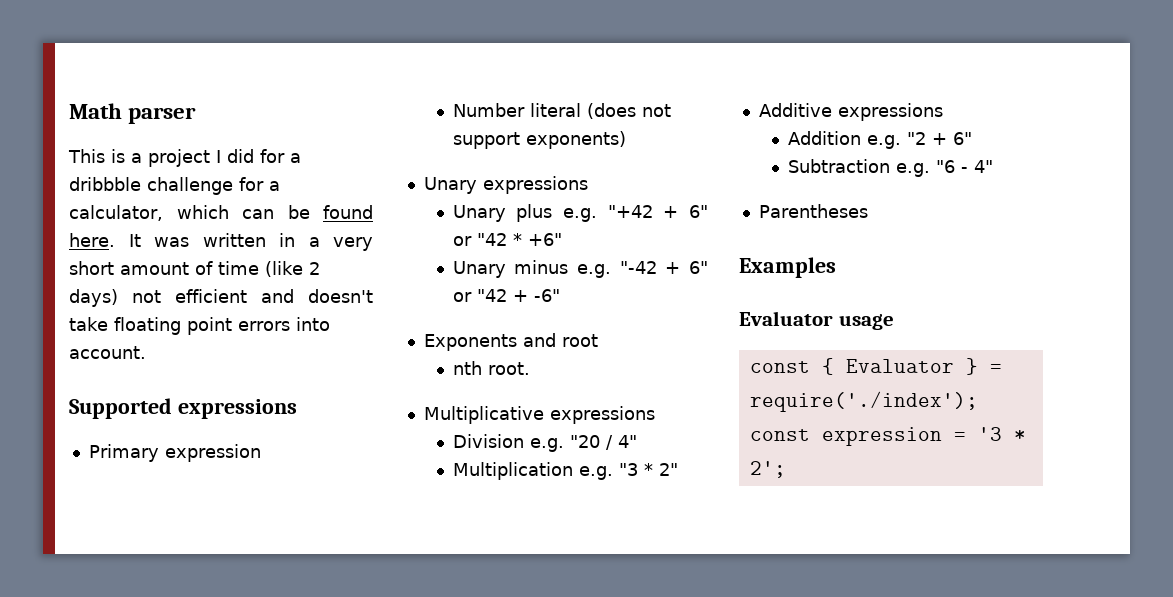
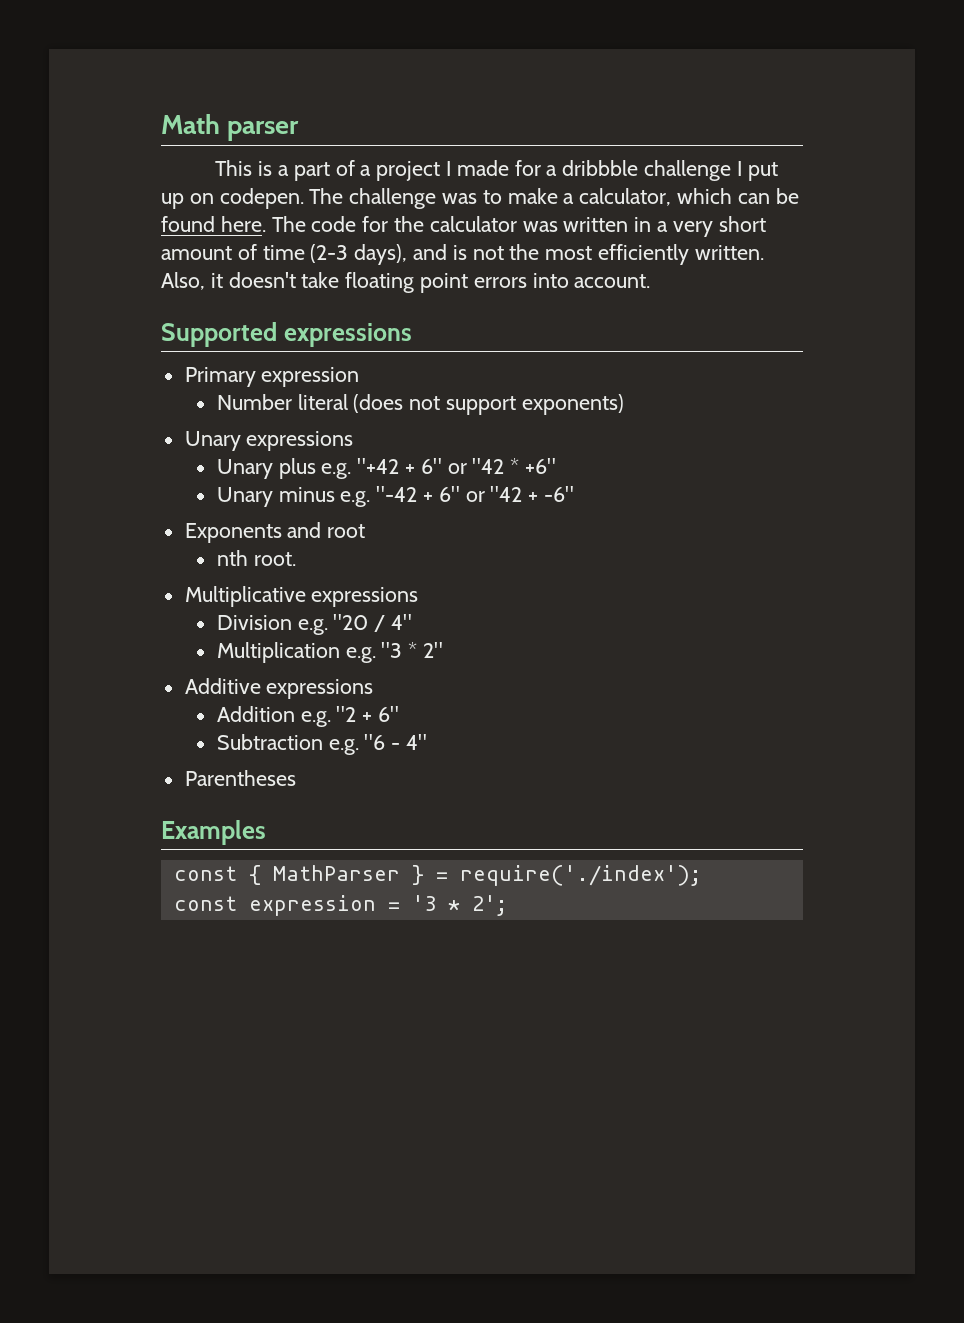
- This is a project I did for a dribbble challenge for a calculator, which can be found here.
+ This is a part of a project I made for a dribbble challenge I put up on codepen. The challenge was to make a calculator, which can be found here.
- It was written in a very short amount of time (like 2 days) not efficient and doesn't take floating point errors into account.
+ The code for the calculator was written in a very short amount of time (2-3 days), and is not the most efficiently written. Also, it doesn't take floating point errors into account.
- Evaluator usage
- const { Evaluator } = require('./index');
+ const { MathParser } = require('./index');

